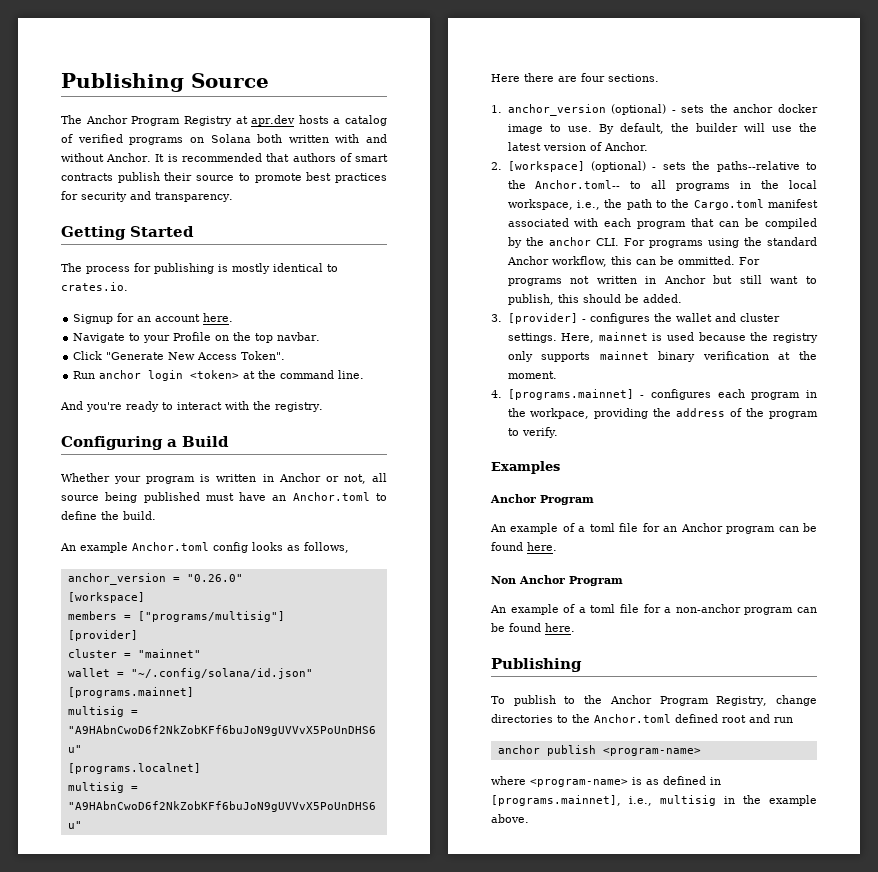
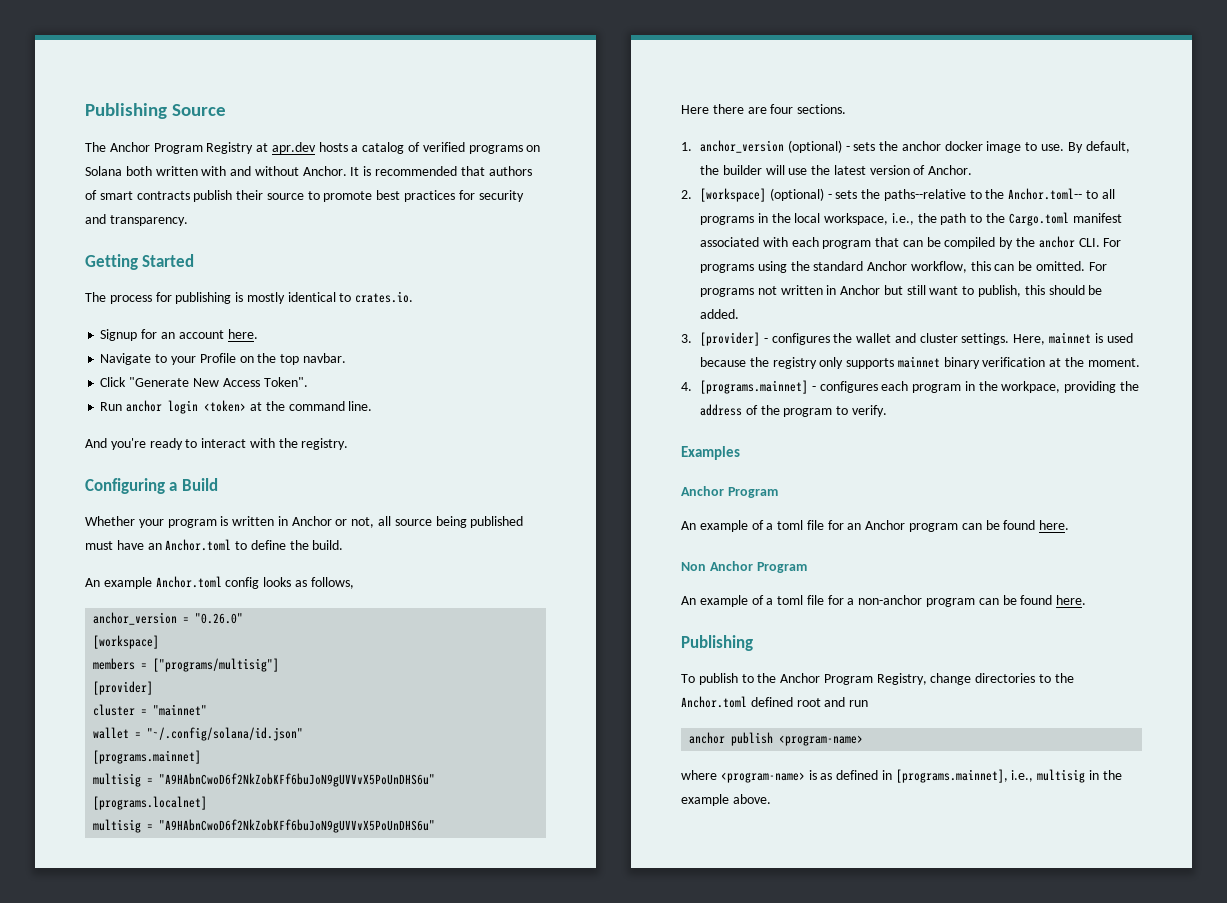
- 2. [workspace] (optional) - sets the paths--relative to the Anchor.toml-- to all programs in the local workspace, i.e., the path to the Cargo.toml manifest associated with each program that can be compiled by the anchor CLI. For programs using the standard Anchor workflow, this can be ommitted.
+ 2. [workspace] (optional) - sets the paths--relative to the Anchor.toml-- to all programs in the local workspace, i.e., the path to the Cargo.toml manifest associated with each program that can be compiled by the anchor CLI. For programs using the standard Anchor workflow, this can be omitted.

